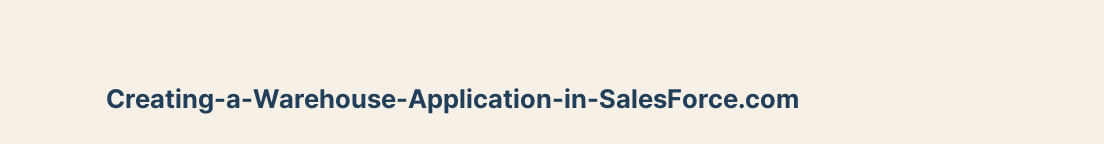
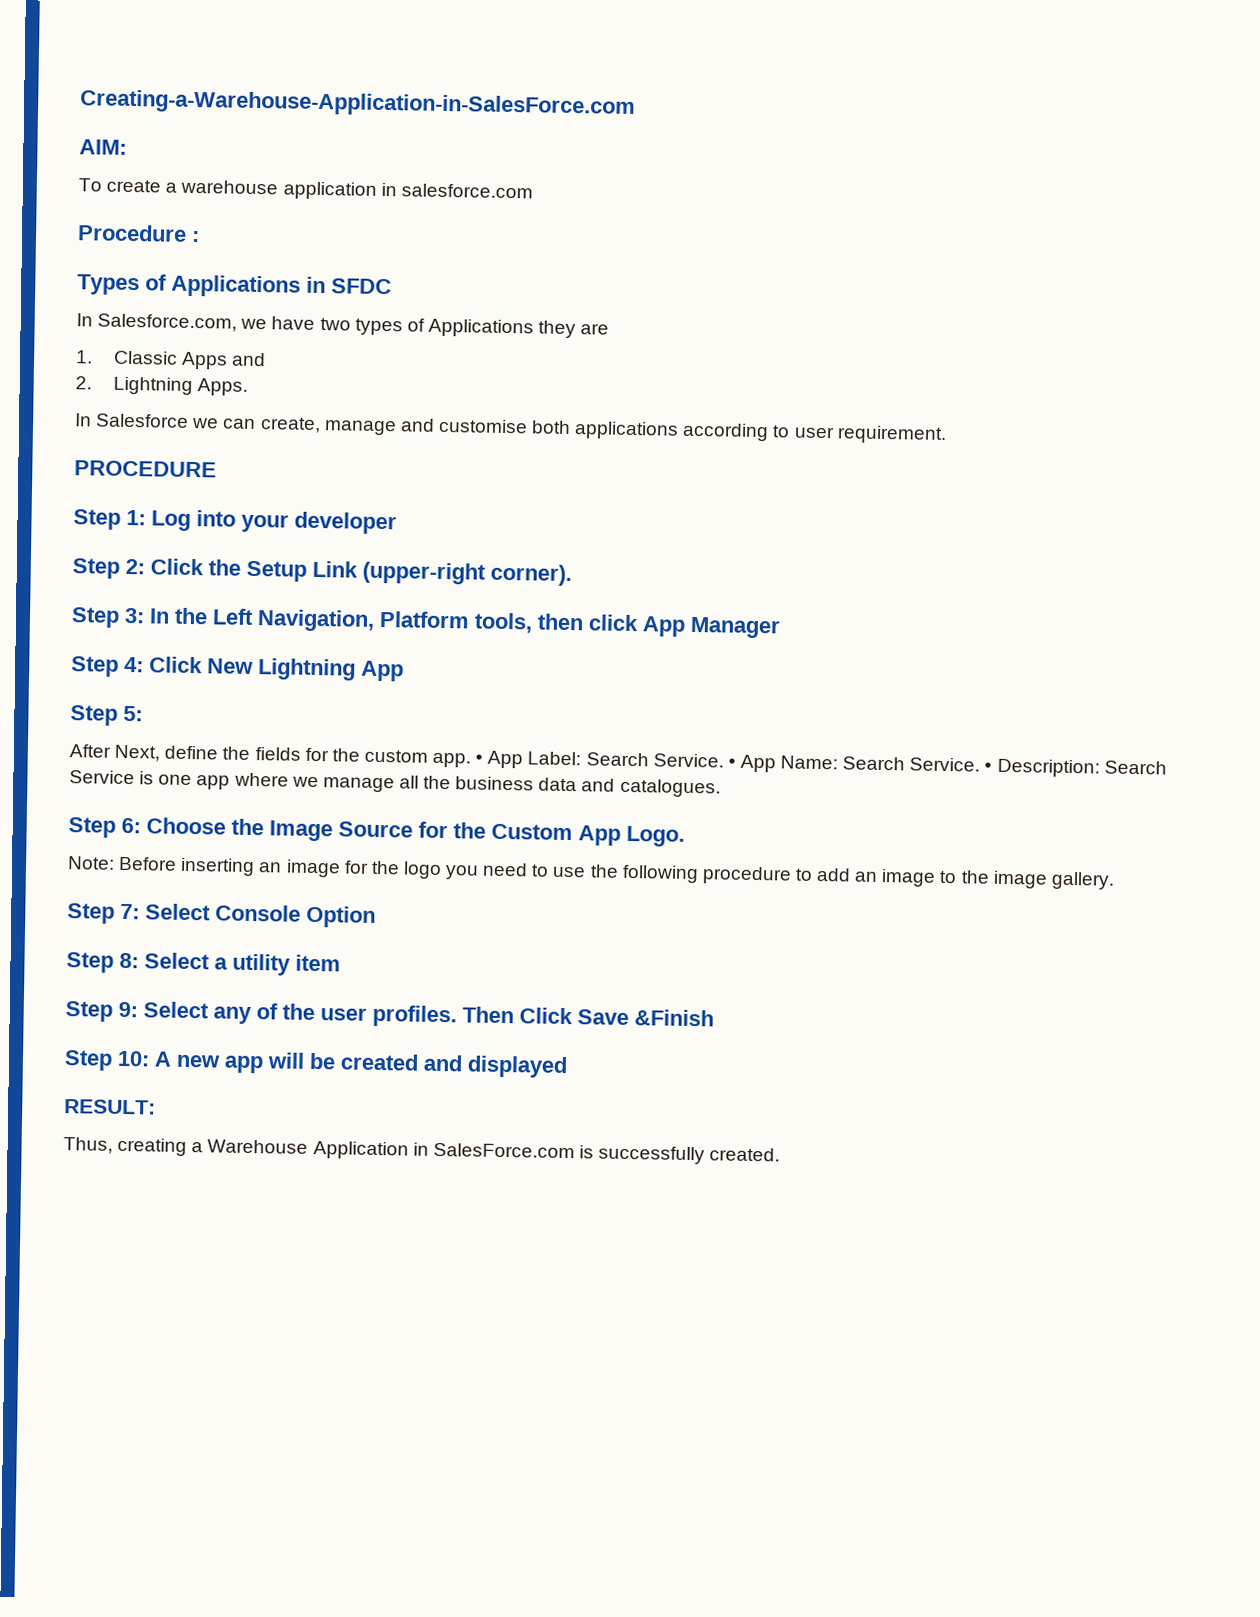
+ AIM:
+ To create a warehouse application in salesforce.com
+ Procedure :
+ Types of Applications in SFDC
+ In Salesforce.com, we have two types of Applications they are
+ 1. Classic Apps and
+ 2. Lightning Apps.
+ In Salesforce we can create, manage and customise both applications according to user requirement.
+ PROCEDURE
+ Step 1: Log into your developer
+ Step 2: Click the Setup Link (upper-right corner).
+ Step 3: In the Left Navigation, Platform tools, then click App Manager
+ Step 4: Click New Lightning App
+ Step 5:
+ After Next, define the fields for the custom app. • App Label: Search Service. • App Name: Search Service. • Description: Search Service is one app where we manage all the business data and catalogues.
+ Step 6: Choose the Image Source for the Custom App Logo.
+ Note: Before inserting an image for the logo you need to use the following procedure to add an image to the image gallery.
+ Step 7: Select Console Option
+ Step 8: Select a utility item
+ Step 9: Select any of the user profiles. Then Click Save &Finish
+ Step 10: A new app will be created and displayed
+ RESULT:
+ Thus, creating a Warehouse Application in SalesForce.com is successfully created.

